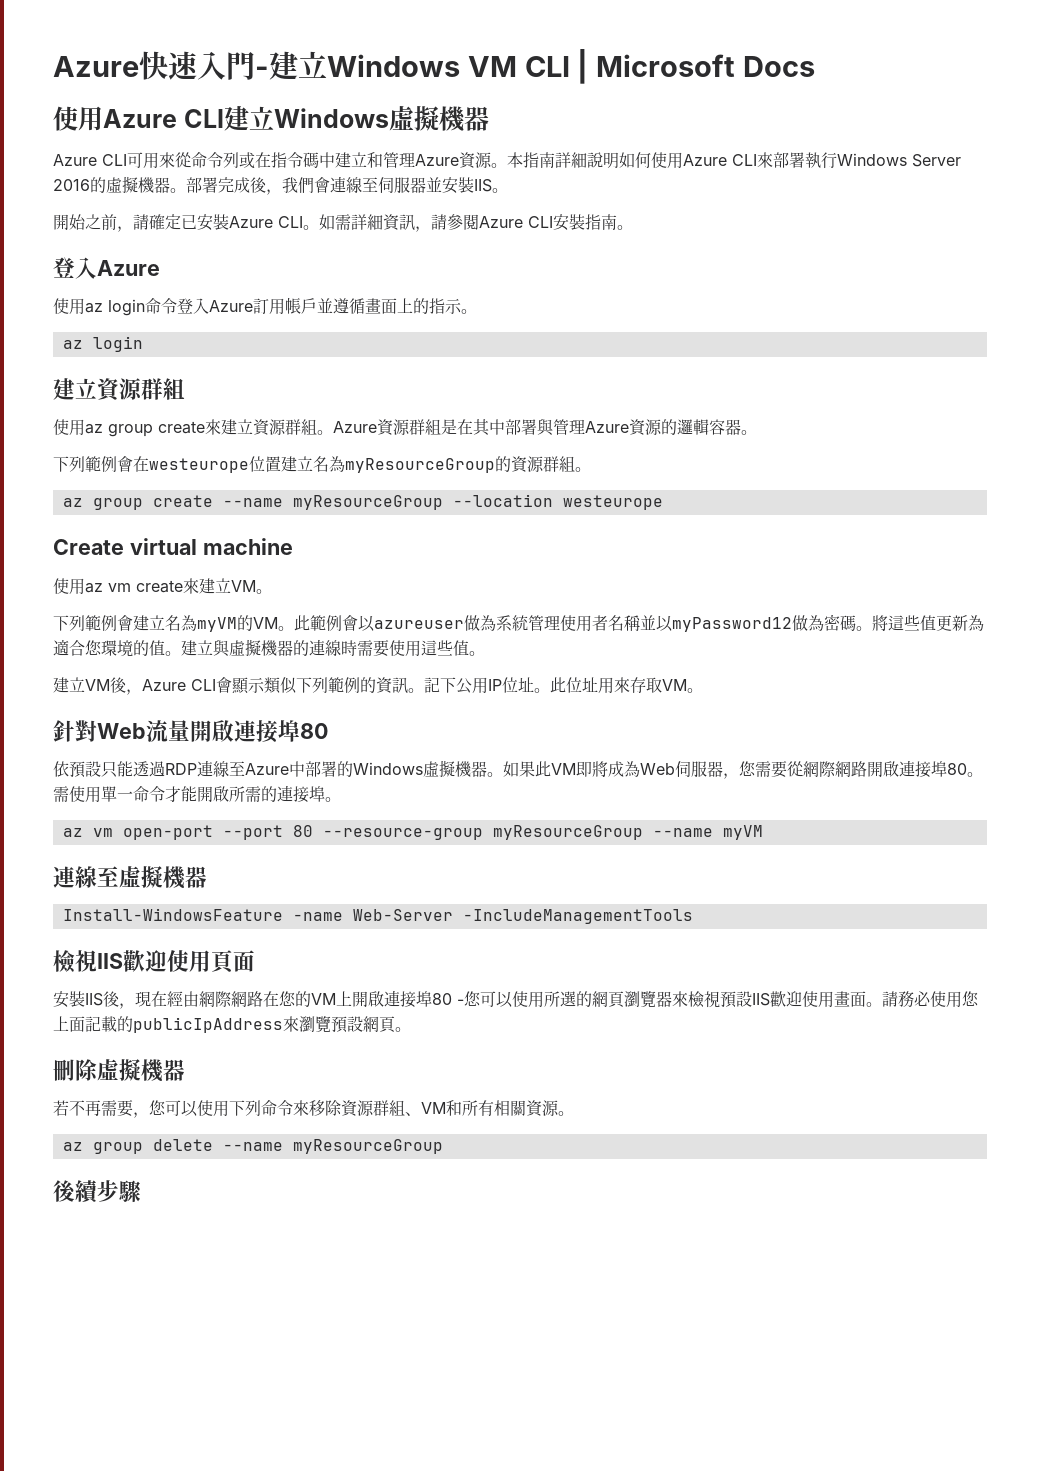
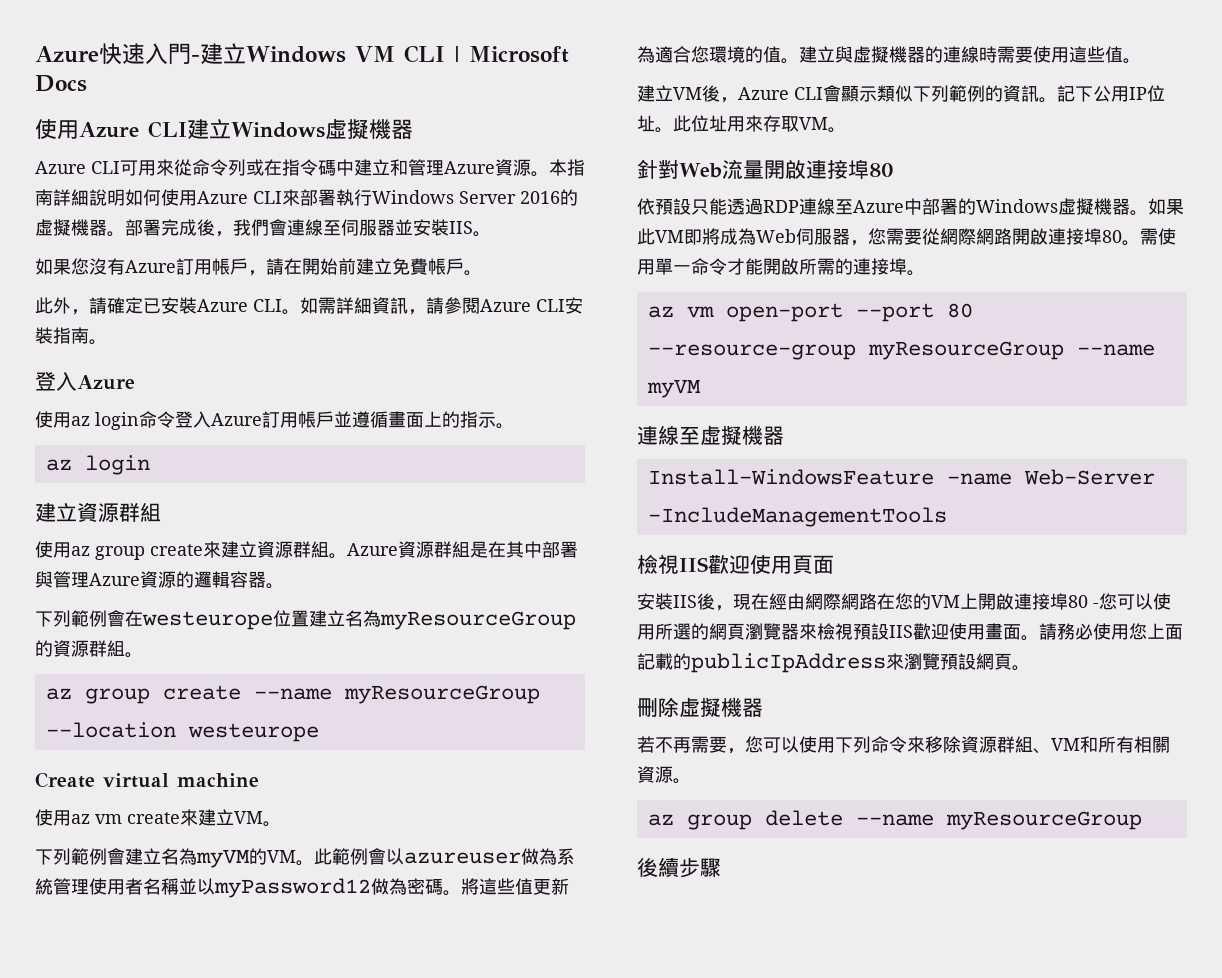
- 開始之前，請確定已安裝Azure CLI。
+ 如果您沒有Azure訂用帳戶，請在開始前建立免費帳戶。
+ 此外，請確定已安裝Azure CLI。

